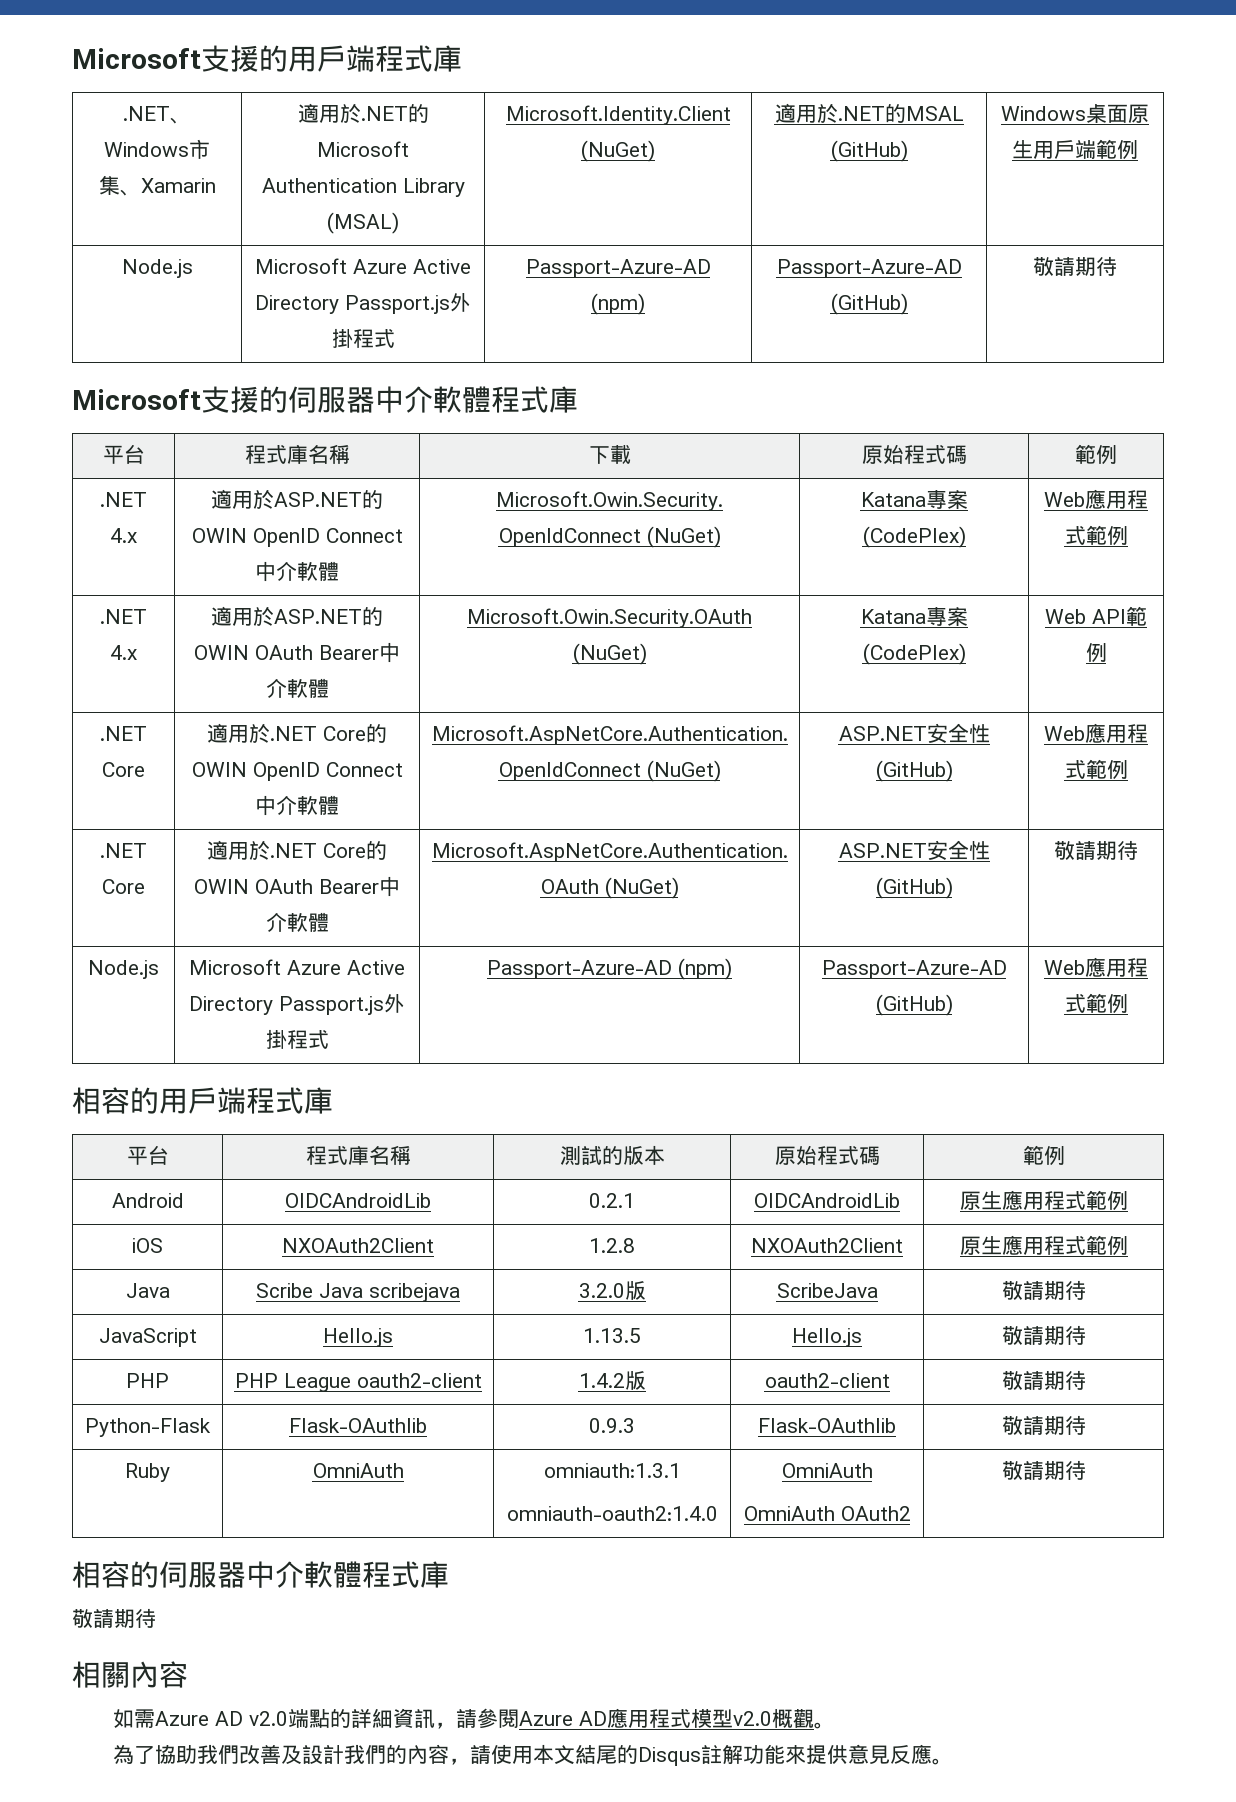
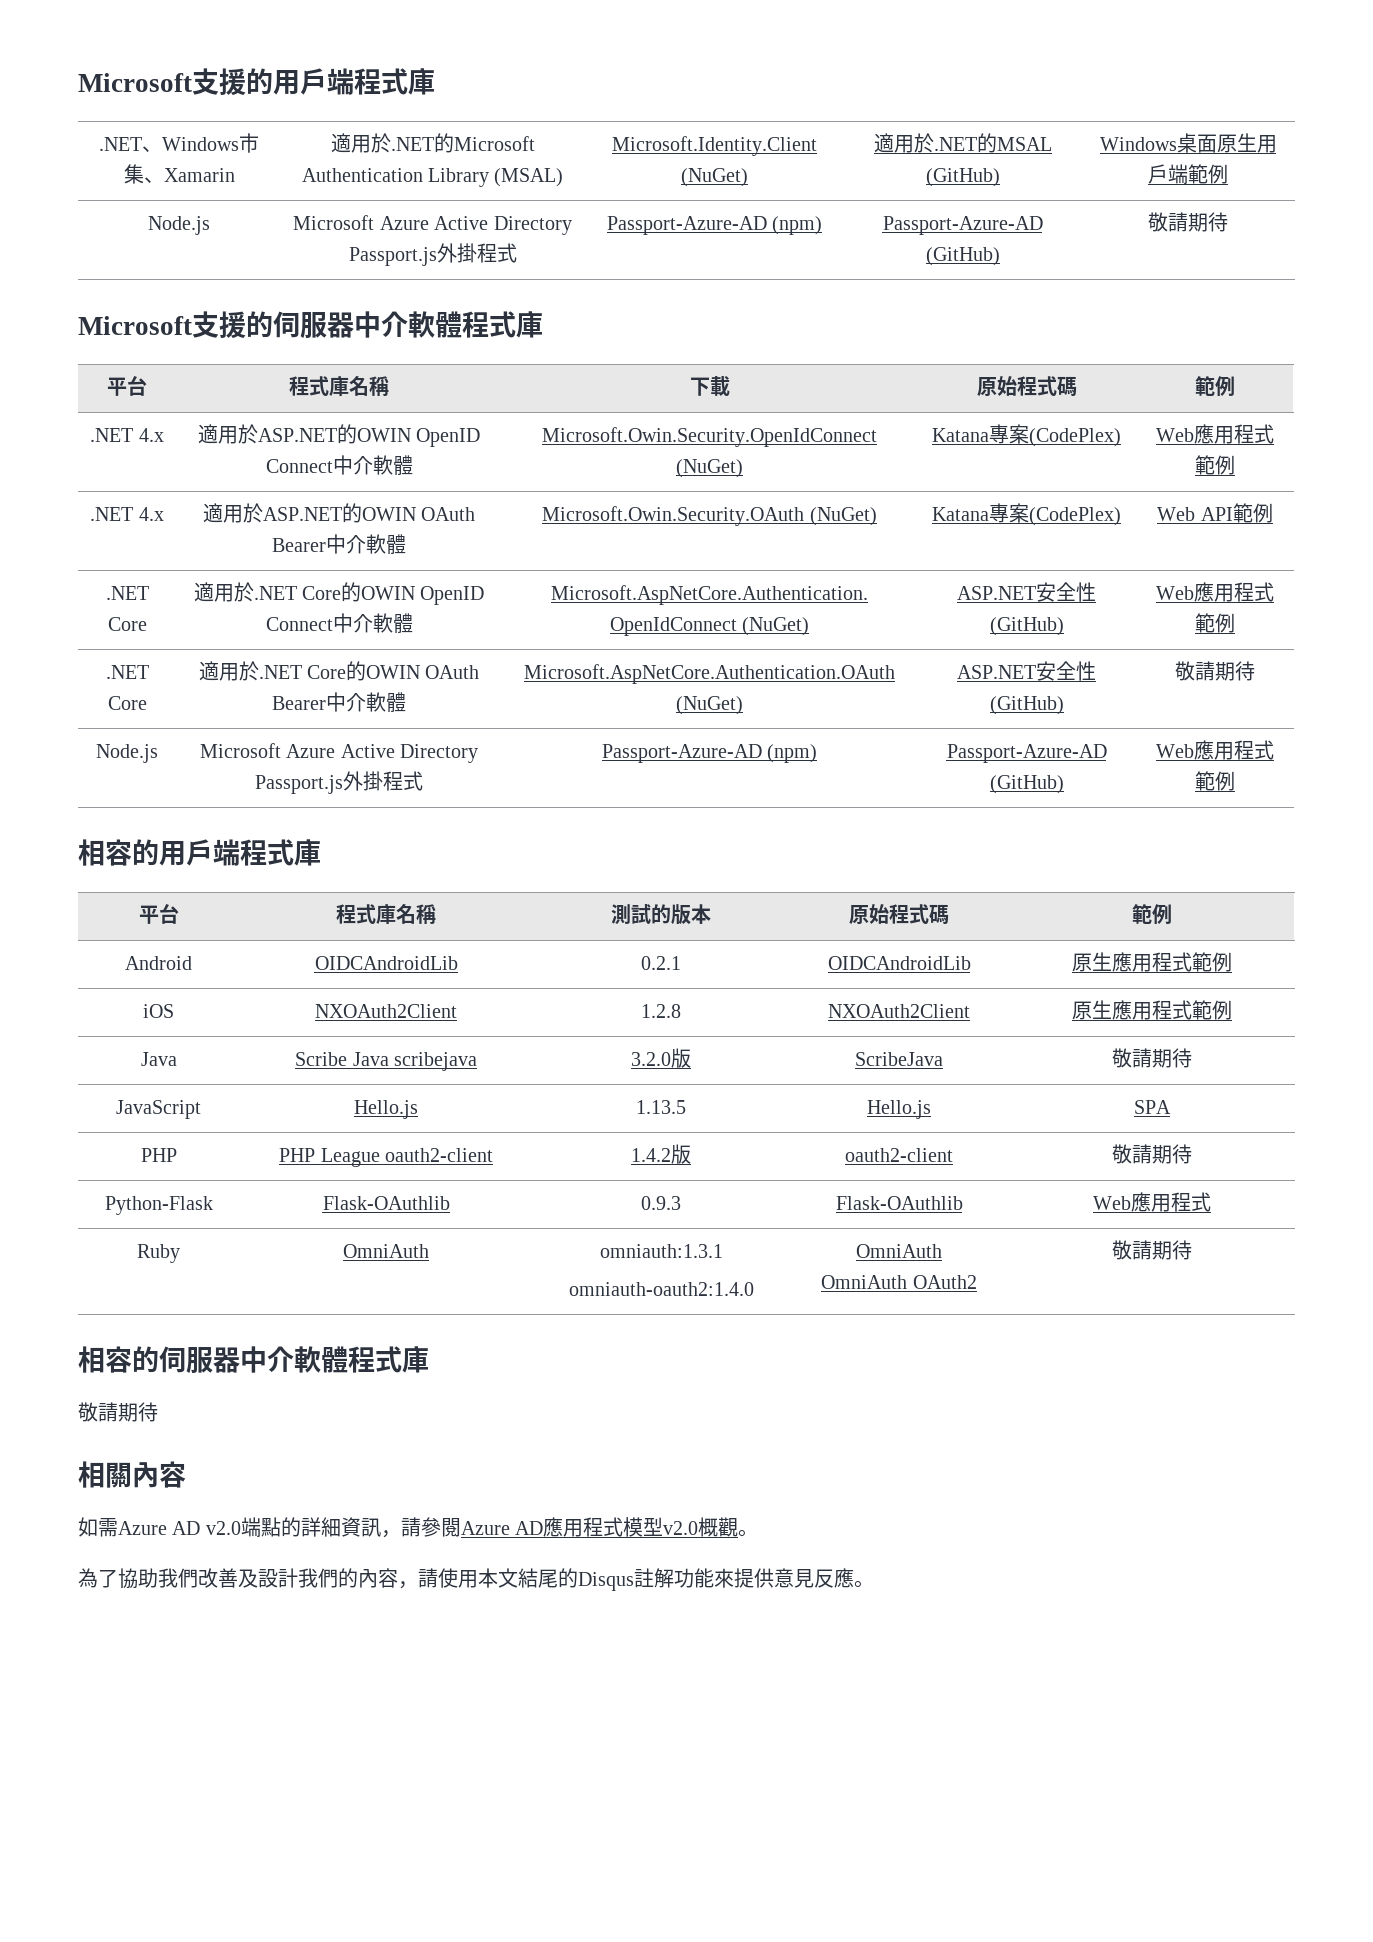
- JavaScript | Hello.js | 1.13.5 | Hello.js | 敬請期待
+ JavaScript | Hello.js | 1.13.5 | Hello.js | SPA
- Python-Flask | Flask-OAuthlib | 0.9.3 | Flask-OAuthlib | 敬請期待
+ Python-Flask | Flask-OAuthlib | 0.9.3 | Flask-OAuthlib | Web應用程式

